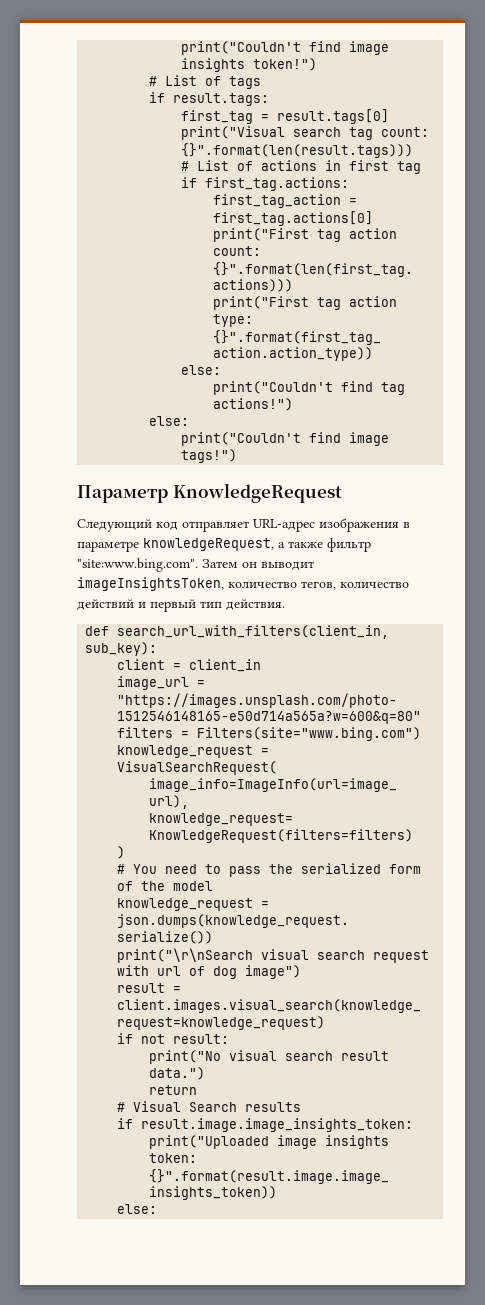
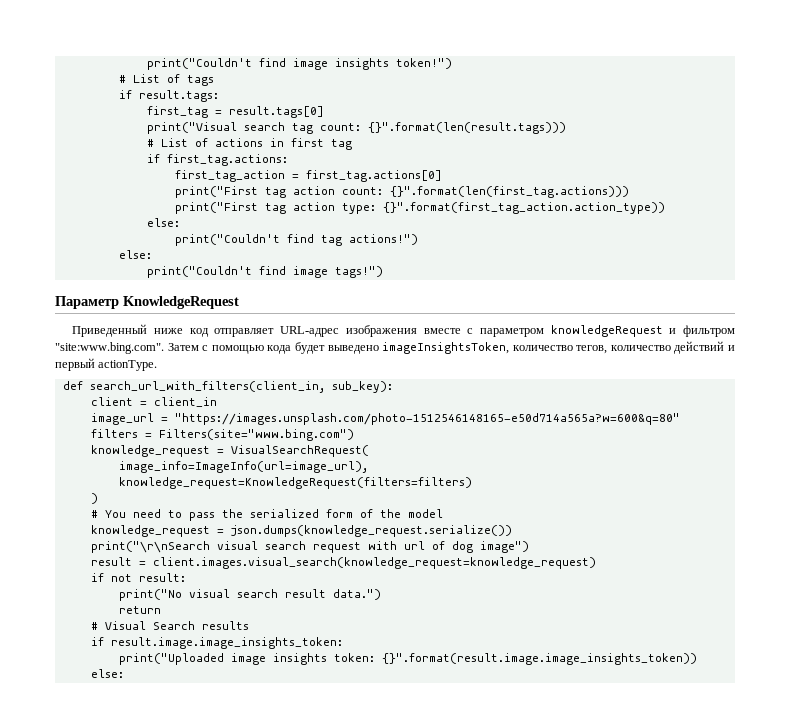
- Следующий код отправляет URL-адрес изображения в параметре knowledgeRequest, а также фильтр "site:www.bing.com". Затем он выводит imageInsightsToken, количество тегов, количество действий и первый тип действия.
+ Приведенный ниже код отправляет URL-адрес изображения вместе с параметром knowledgeRequest и фильтром "site:www.bing.com". Затем с помощью кода будет выведено imageInsightsToken, количество тегов, количество действий и первый actionType.

